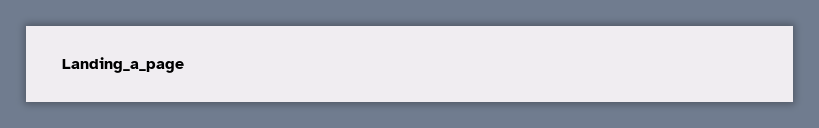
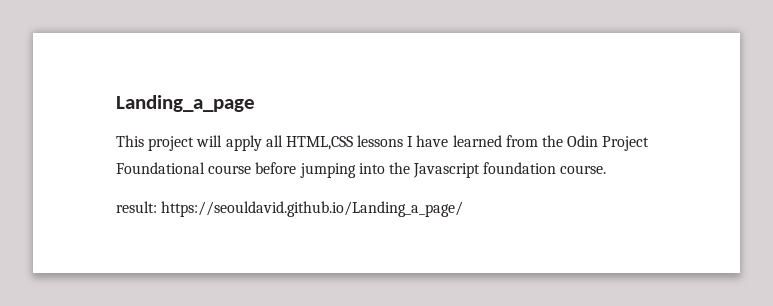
+ This project will apply all HTML,CSS lessons I have learned from the Odin Project Foundational course before jumping into the Javascript foundation course.
+ result: https://seouldavid.github.io/Landing_a_page/

